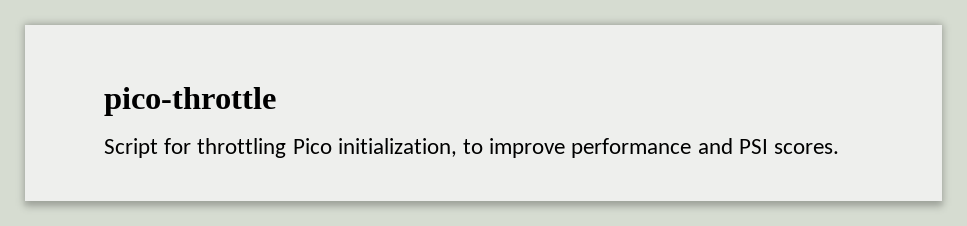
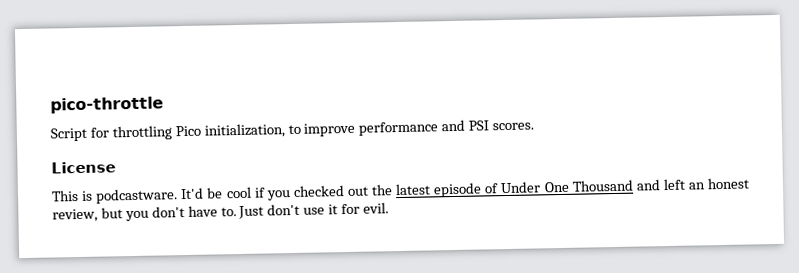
+ License
+ This is podcastware. It'd be cool if you checked out the latest episode of Under One Thousand and left an honest review, but you don't have to. Just don't use it for evil.

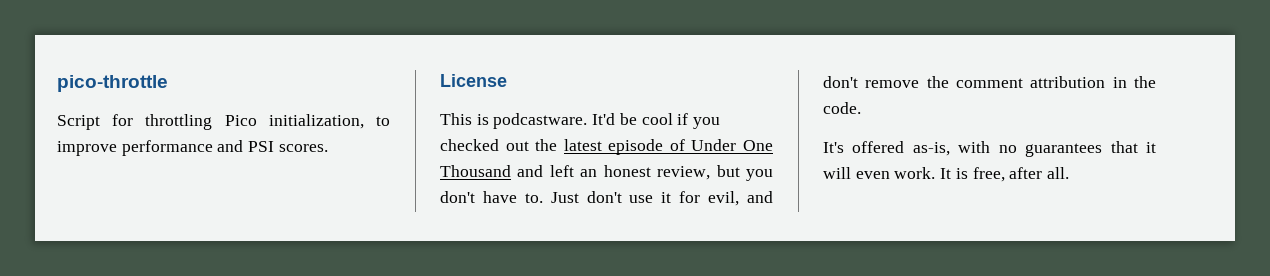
- Just don't use it for evil.
+ Just don't use it for evil, and don't remove the comment attribution in the code.
+ It's offered as-is, with no guarantees that it will even work. It is free, after all.

